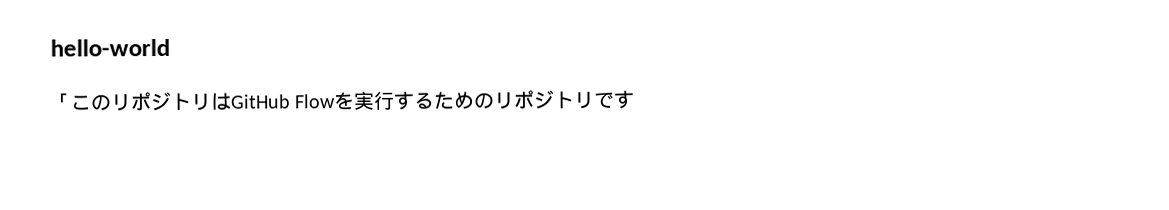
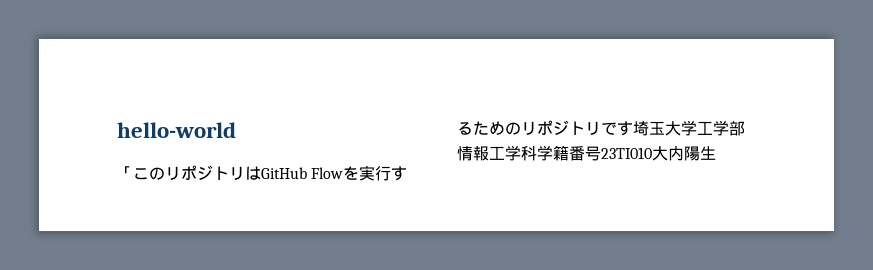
- 「このリポジトリはGitHub Flowを実行するためのリポジトリです
+ 「このリポジトリはGitHub Flowを実行するためのリポジトリです埼玉大学工学部情報工学科学籍番号23TI010大内陽生

